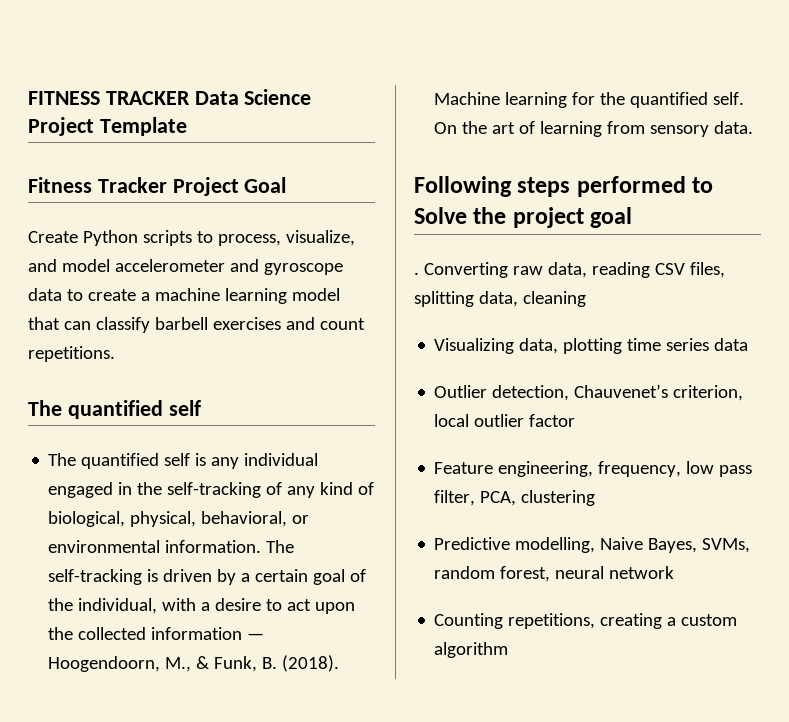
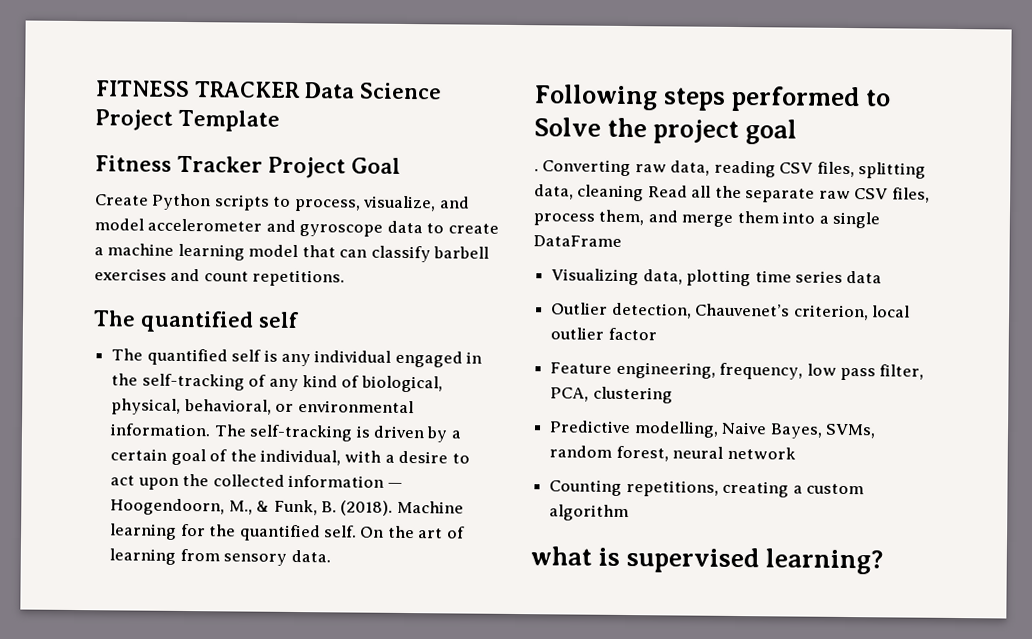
- Converting raw data, reading CSV files, splitting data, cleaning
+ Converting raw data, reading CSV files, splitting data, cleaning Read all the separate raw CSV files, process them, and merge them into a single DataFrame
+ what is supervised learning?

